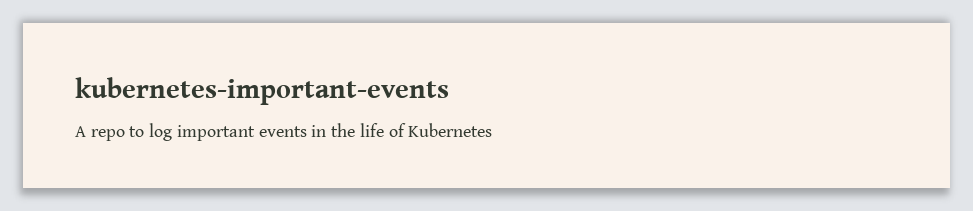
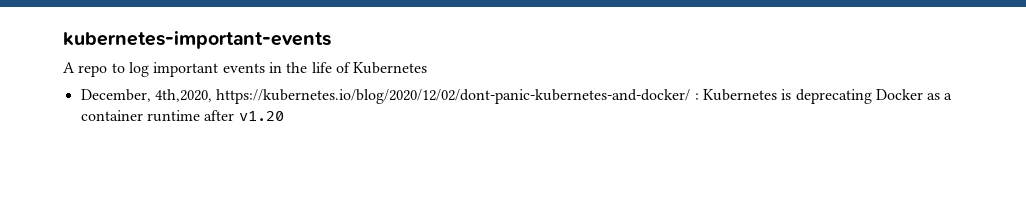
+ December, 4th,2020, https://kubernetes.io/blog/2020/12/02/dont-panic-kubernetes-and-docker/ : Kubernetes is deprecating Docker as a container runtime after v1.20

